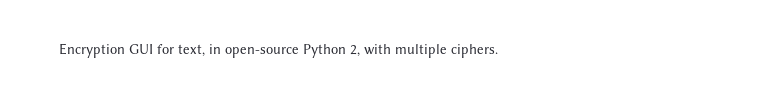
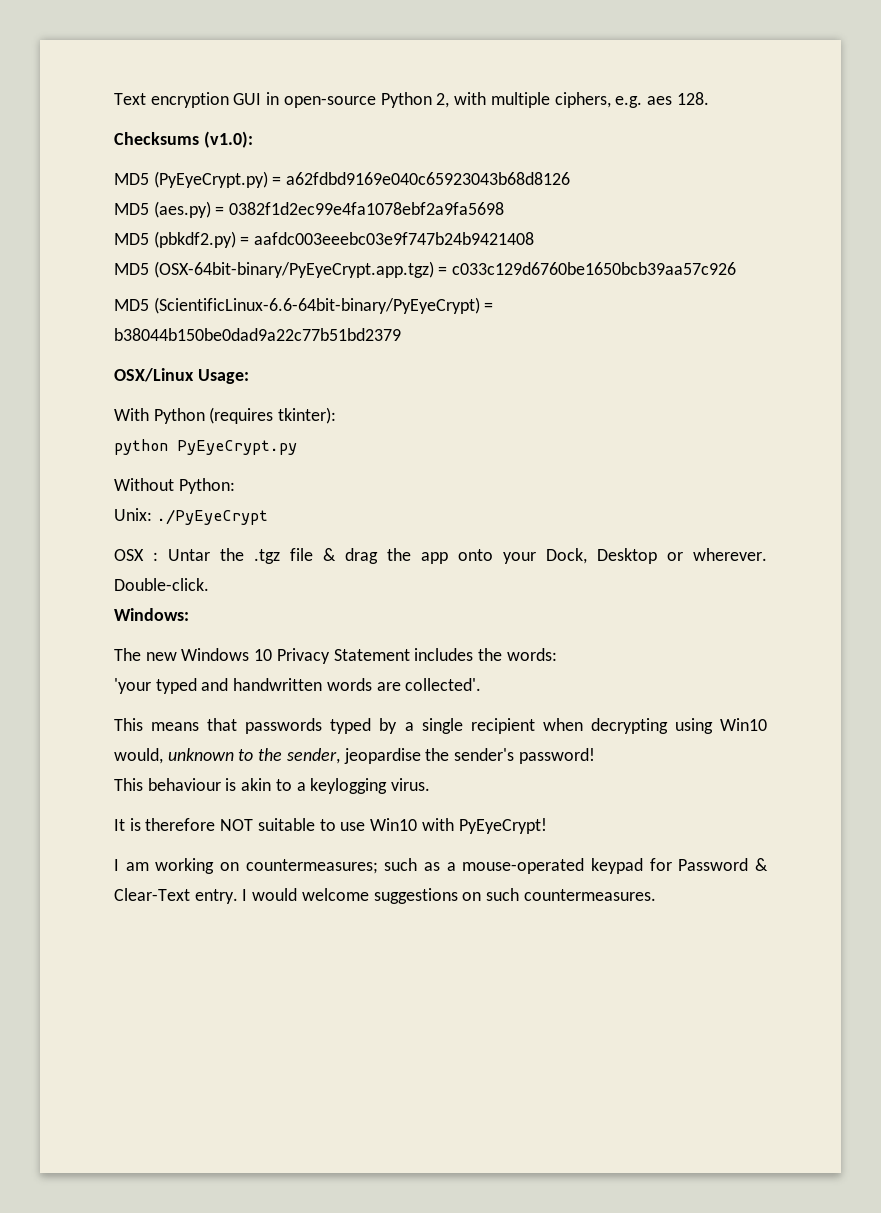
- Encryption GUI for text, in open-source Python 2, with multiple ciphers.
+ Text encryption GUI in open-source Python 2, with multiple ciphers, e.g. aes 128.
+ Checksums (v1.0):
+ MD5 (PyEyeCrypt.py) = a62fdbd9169e040c65923043b68d8126
+ MD5 (aes.py) = 0382f1d2ec99e4fa1078ebf2a9fa5698
+ MD5 (pbkdf2.py) = aafdc003eeebc03e9f747b24b9421408
+ MD5 (OSX-64bit-binary/PyEyeCrypt.app.tgz) = c033c129d6760be1650bcb39aa57c926
+ MD5 (ScientificLinux-6.6-64bit-binary/PyEyeCrypt) = b38044b150be0dad9a22c77b51bd2379
+ OSX/Linux Usage:
+ With Python (requires tkinter):
+ python PyEyeCrypt.py
+ Without Python:
+ Unix: ./PyEyeCrypt
+ OSX : Untar the .tgz file & drag the app onto your Dock, Desktop or wherever. Double-click.
+ Windows:
+ The new Windows 10 Privacy Statement includes the words:
+ 'your typed and handwritten words are collected'.
+ This means that passwords typed by a single recipient when decrypting using Win10 would, unknown to the sender, jeopardise the sender's password!
+ This behaviour is akin to a keylogging virus.
+ It is therefore NOT suitable to use Win10 with PyEyeCrypt!
+ I am working on countermeasures; such as a mouse-operated keypad for Password & Clear-Text entry. I would welcome suggestions on such countermeasures.

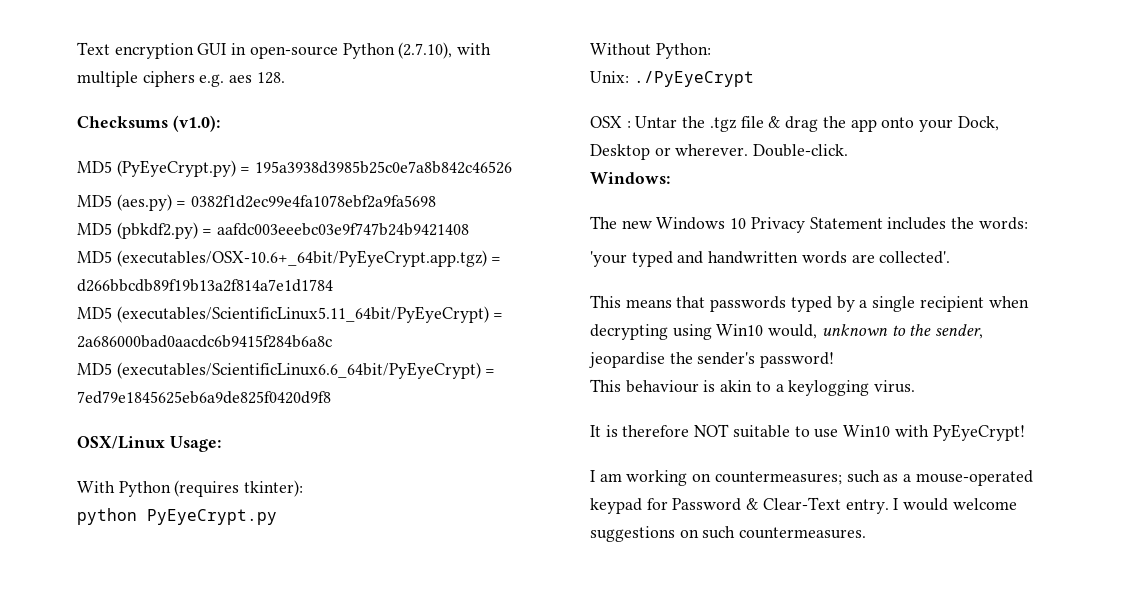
- Text encryption GUI in open-source Python 2, with multiple ciphers, e.g. aes 128.
+ Text encryption GUI in open-source Python (2.7.10), with multiple ciphers e.g. aes 128.
- MD5 (PyEyeCrypt.py) = a62fdbd9169e040c65923043b68d8126
+ MD5 (PyEyeCrypt.py) = 195a3938d3985b25c0e7a8b842c46526
- MD5 (OSX-64bit-binary/PyEyeCrypt.app.tgz) = c033c129d6760be1650bcb39aa57c926
- MD5 (ScientificLinux-6.6-64bit-binary/PyEyeCrypt) = b38044b150be0dad9a22c77b51bd2379
+ MD5 (executables/OSX-10.6+_64bit/PyEyeCrypt.app.tgz) = d266bbcdb89f19b13a2f814a7e1d1784
+ MD5 (executables/ScientificLinux5.11_64bit/PyEyeCrypt) = 2a686000bad0aacdc6b9415f284b6a8c
+ MD5 (executables/ScientificLinux6.6_64bit/PyEyeCrypt) = 7ed79e1845625eb6a9de825f0420d9f8

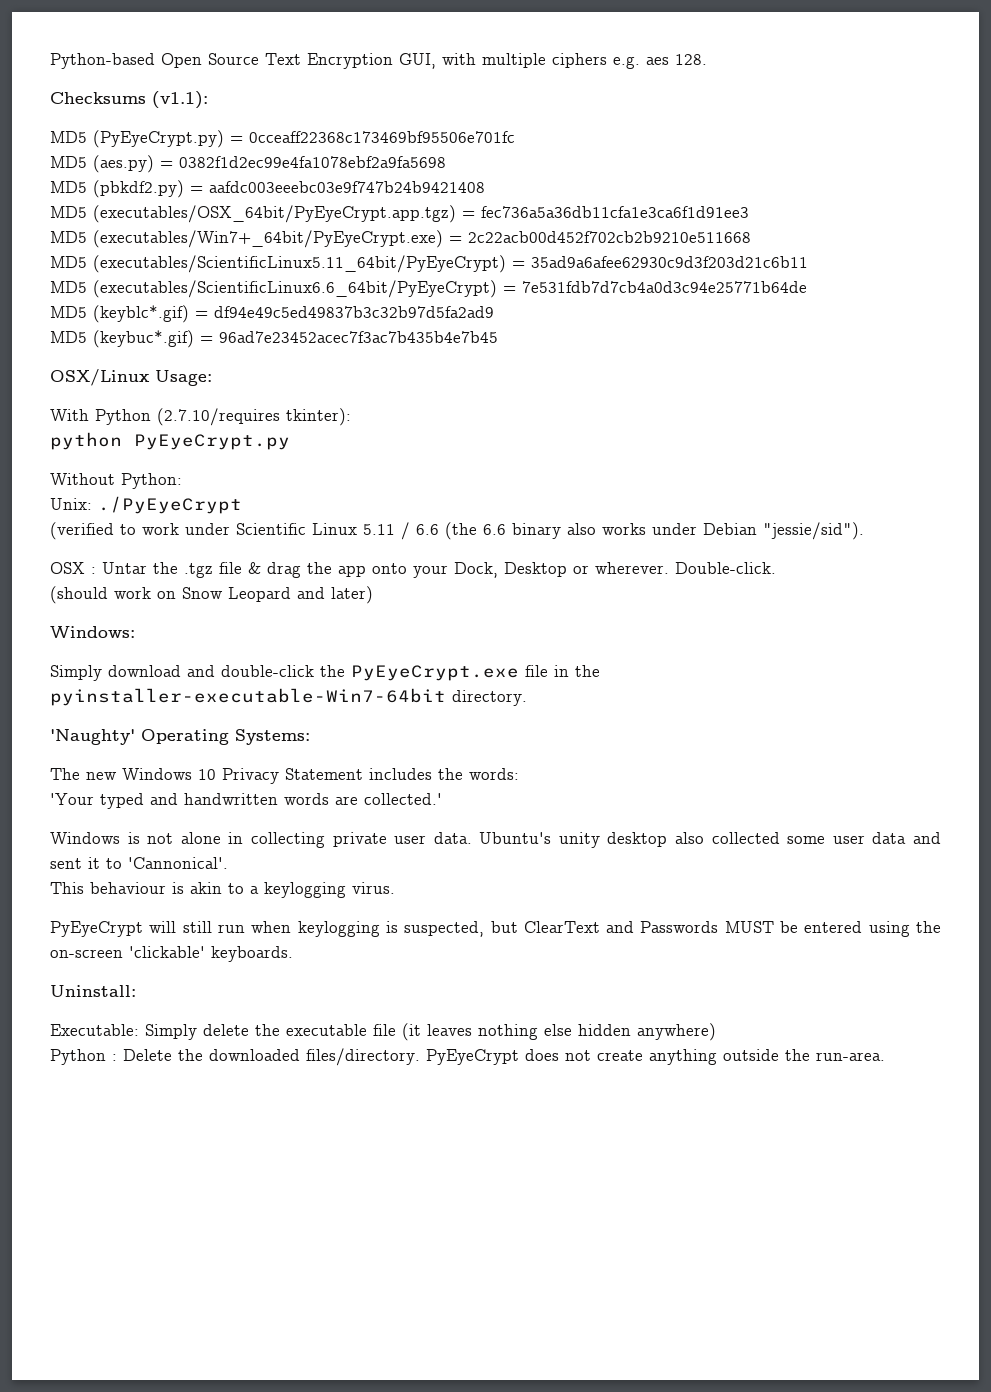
- Text encryption GUI in open-source Python (2.7.10), with multiple ciphers e.g. aes 128.
+ Python-based Open Source Text Encryption GUI, with multiple ciphers e.g. aes 128.
- Checksums (v1.0):
+ Checksums (v1.1):
- MD5 (PyEyeCrypt.py) = 195a3938d3985b25c0e7a8b842c46526
+ MD5 (PyEyeCrypt.py) = 0cceaff22368c173469bf95506e701fc
- MD5 (executables/OSX-10.6+_64bit/PyEyeCrypt.app.tgz) = d266bbcdb89f19b13a2f814a7e1d1784
+ MD5 (executables/OSX_64bit/PyEyeCrypt.app.tgz) = fec736a5a36db11cfa1e3ca6f1d91ee3
+ MD5 (executables/Win7+_64bit/PyEyeCrypt.exe) = 2c22acb00d452f702cb2b9210e511668
- MD5 (executables/ScientificLinux5.11_64bit/PyEyeCrypt) = 2a686000bad0aacdc6b9415f284b6a8c
+ MD5 (executables/ScientificLinux5.11_64bit/PyEyeCrypt) = 35ad9a6afee62930c9d3f203d21c6b11
- MD5 (executables/ScientificLinux6.6_64bit/PyEyeCrypt) = 7ed79e1845625eb6a9de825f0420d9f8
+ MD5 (executables/ScientificLinux6.6_64bit/PyEyeCrypt) = 7e531fdb7d7cb4a0d3c94e25771b64de
+ MD5 (keyblc*.gif) = df94e49c5ed49837b3c32b97d5fa2ad9
+ MD5 (keybuc*.gif) = 96ad7e23452acec7f3ac7b435b4e7b45
- With Python (requires tkinter):
+ With Python (2.7.10/requires tkinter):
+ (verified to work under Scientific Linux 5.11 / 6.6 (the 6.6 binary also works under Debian "jessie/sid").
+ (should work on Snow Leopard and later)
  Windows:
+ Simply download and double-click the PyEyeCrypt.exe file in the pyinstaller-executable-Win7-64bit directory.
+ 'Naughty' Operating Systems:
- 'your typed and handwritten words are collected'.
- This means that passwords typed by a single recipient when decrypting using Win10 would, unknown to the sender, jeopardise the sender's password!
+ 'Your typed and handwritten words are collected.'
+ Windows is not alone in collecting private user data. Ubuntu's unity desktop also collected some user data and sent it to 'Cannonical'.
- It is therefore NOT suitable to use Win10 with PyEyeCrypt!
- I am working on countermeasures; such as a mouse-operated keypad for Password & Clear-Text entry. I would welcome suggestions on such countermeasures.
+ PyEyeCrypt will still run when keylogging is suspected, but ClearText and Passwords MUST be entered using the on-screen 'clickable' keyboards.
+ Uninstall:
+ Executable: Simply delete the executable file (it leaves nothing else hidden anywhere)
+ Python : Delete the downloaded files/directory. PyEyeCrypt does not create anything outside the run-area.

